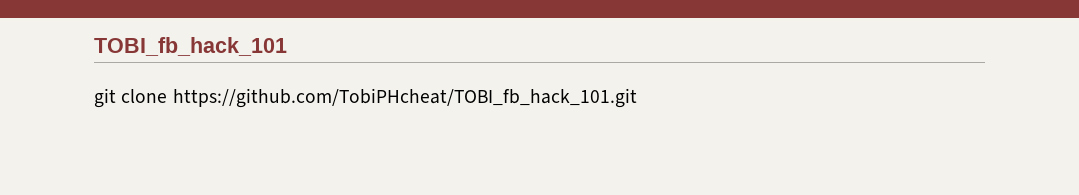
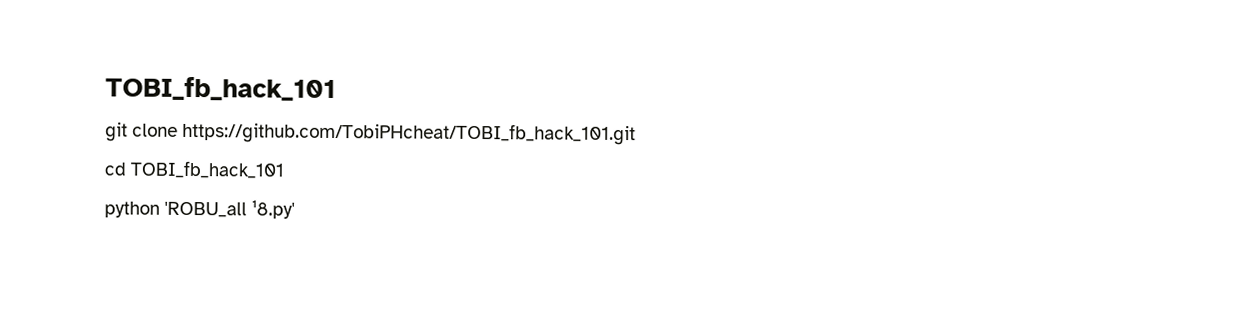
+ cd TOBI_fb_hack_101
+ python 'ROBU_all ¹8.py'

